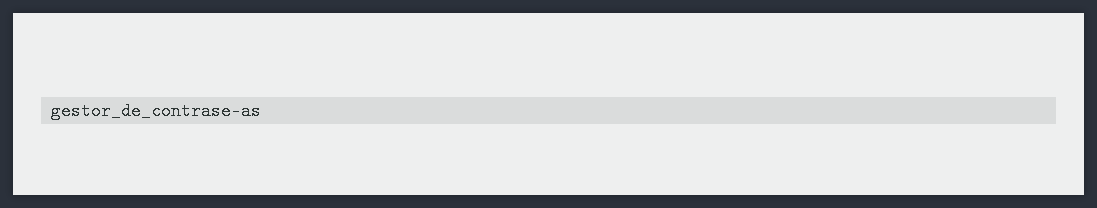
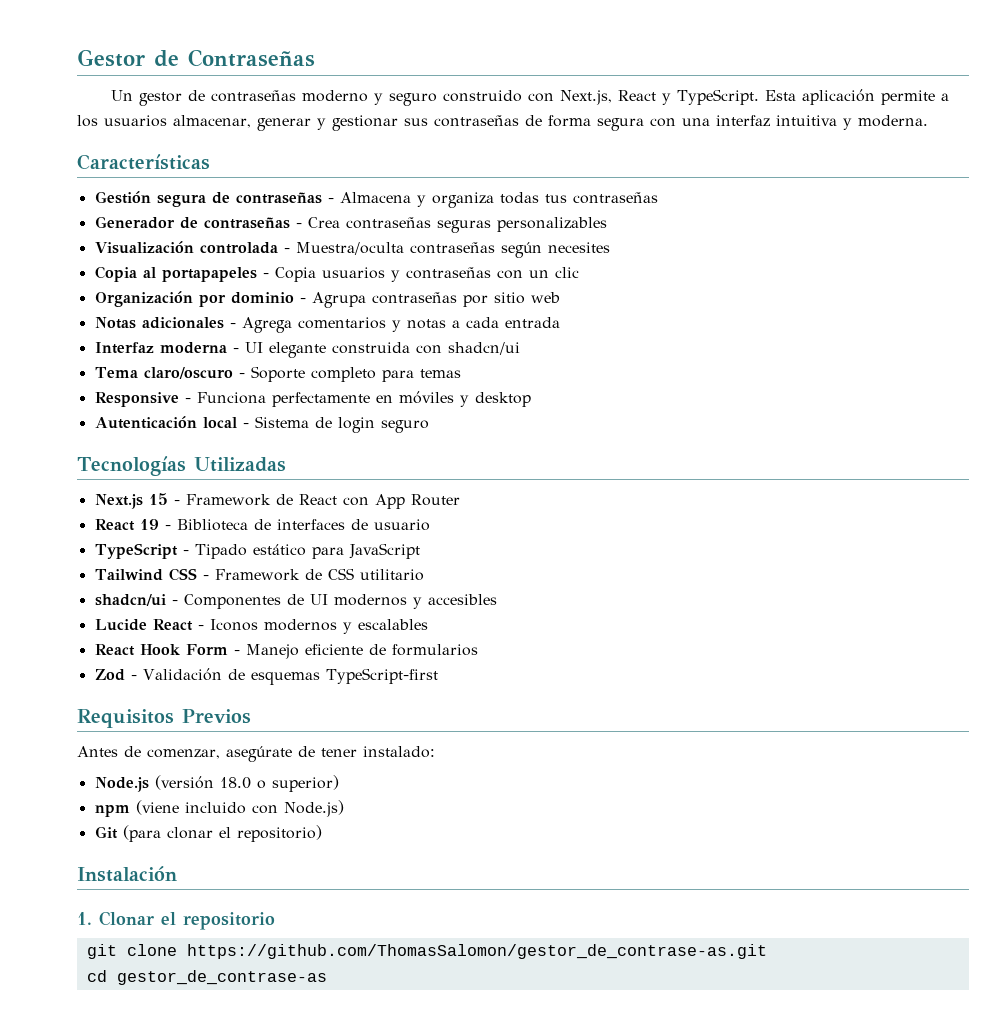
- gestor_de_contrase-as
+ Gestor de Contraseñas
+ Un gestor de contraseñas moderno y seguro construido con Next.js, React y TypeScript. Esta aplicación permite a los usuarios almacenar, generar y gestionar sus contraseñas de forma segura con una interfaz intuitiva y moderna.
+ Características
+ Gestión segura de contraseñas - Almacena y organiza todas tus contraseñas
+ Generador de contraseñas - Crea contraseñas seguras personalizables
+ Visualización controlada - Muestra/oculta contraseñas según necesites
+ Copia al portapapeles - Copia usuarios y contraseñas con un clic
+ Organización por dominio - Agrupa contraseñas por sitio web
+ Notas adicionales - Agrega comentarios y notas a cada entrada
+ Interfaz moderna - UI elegante construida con shadcn/ui
+ Tema claro/oscuro - Soporte completo para temas
+ Responsive - Funciona perfectamente en móviles y desktop
+ Autenticación local - Sistema de login seguro
+ Tecnologías Utilizadas
+ Next.js 15 - Framework de React con App Router
+ React 19 - Biblioteca de interfaces de usuario
+ TypeScript - Tipado estático para JavaScript
+ Tailwind CSS - Framework de CSS utilitario
+ shadcn/ui - Componentes de UI modernos y accesibles
+ Lucide React - Iconos modernos y escalables
+ React Hook Form - Manejo eficiente de formularios
+ Zod - Validación de esquemas TypeScript-first
+ Requisitos Previos
+ Antes de comenzar, asegúrate de tener instalado:
+ Node.js (versión 18.0 o superior)
+ npm (viene incluido con Node.js)
+ Git (para clonar el repositorio)
+ Instalación
+ 1. Clonar el repositorio
+ git clone https://github.com/ThomasSalomon/gestor_de_contrase-as.git
+ cd gestor_de_contrase-as

